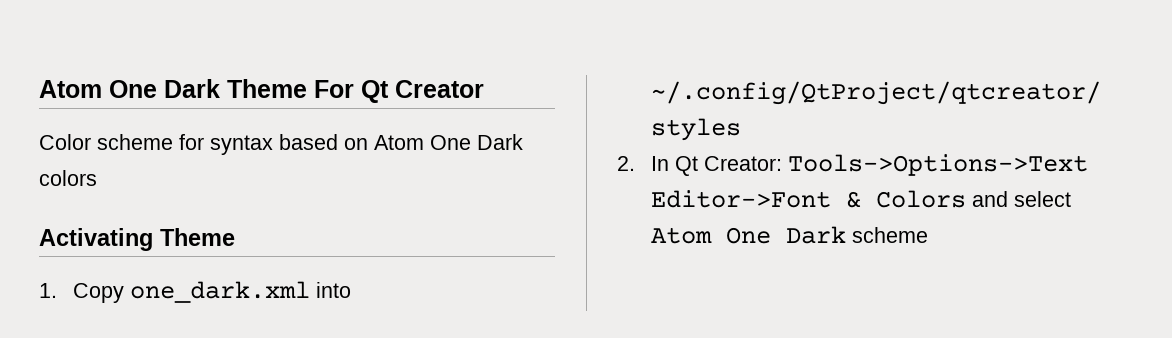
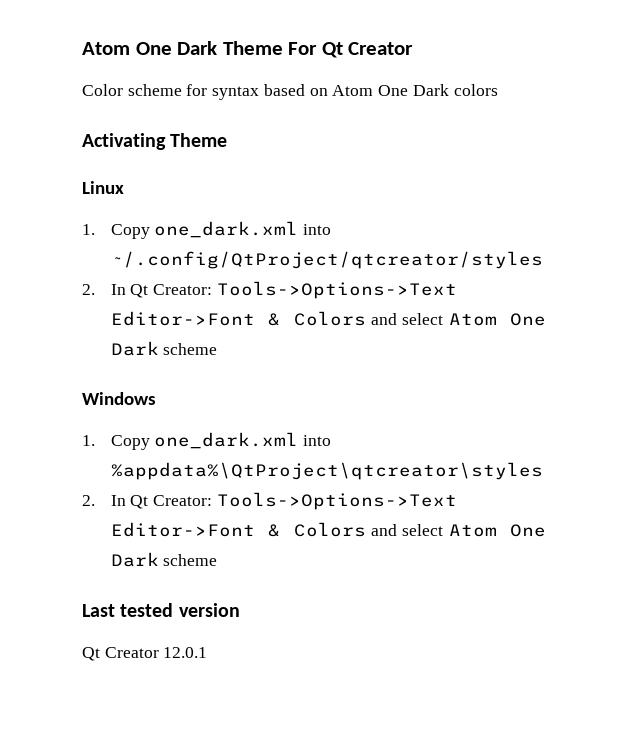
+ Linux
+ Windows
+ 1. Copy one_dark.xml into %appdata%\QtProject\qtcreator\styles
+ 2. In Qt Creator: Tools->Options->Text Editor->Font & Colors and select Atom One Dark scheme
+ Last tested version
+ Qt Creator 12.0.1

